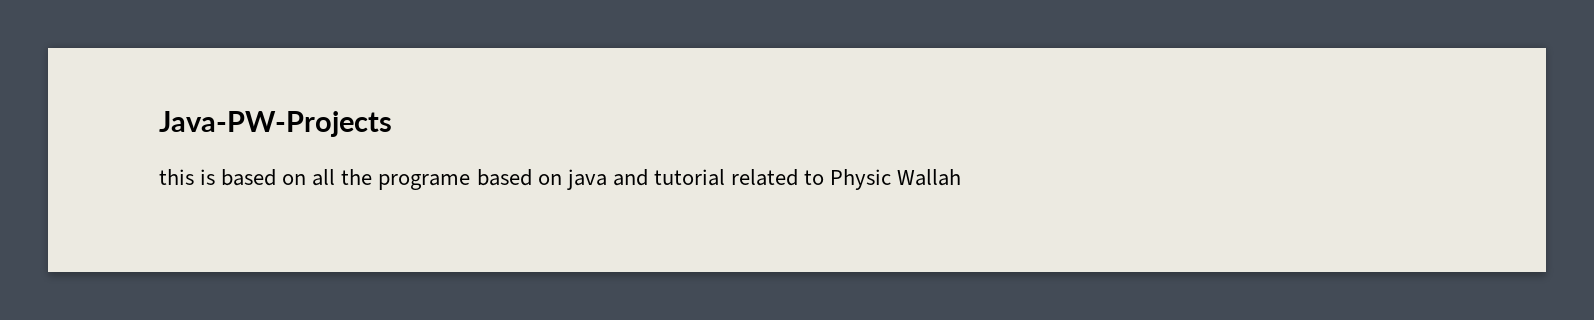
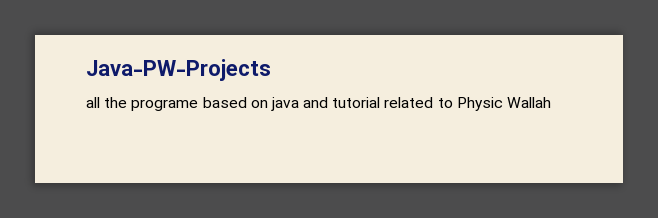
- this is based on all the programe based on java and tutorial related to Physic Wallah
+ all the programe based on java and tutorial related to Physic Wallah

